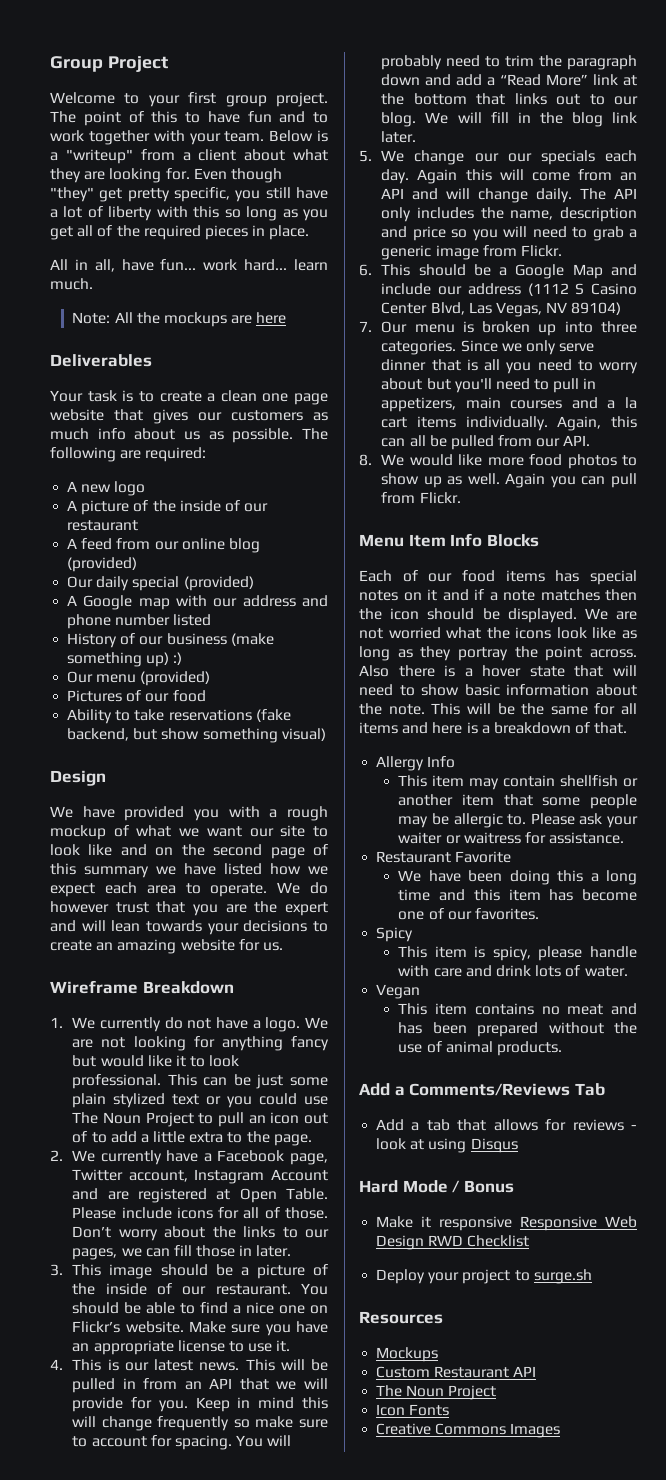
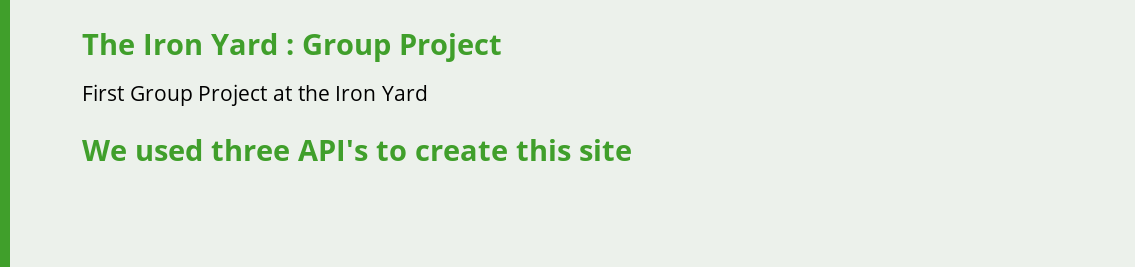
- Group Project
- Welcome to your first group project. The point of this to have fun and to work together with your team. Below is a "writeup" from a client about what they are looking for. Even though "they" get pretty specific, you still have a lot of liberty with this so long as you get all of the required pieces in place.
- All in all, have fun... work hard... learn much.
- Note: All the mockups are here
- Deliverables
- Your task is to create a clean one page website that gives our customers as much info about us as possible. The following are required:
- A new logo
- A picture of the inside of our restaurant
- A feed from our online blog (provided)
- Our daily special (provided)
- A Google map with our address and phone number listed
- History of our business (make something up) :)
- Our menu (provided)
- Pictures of our food
- Ability to take reservations (fake backend, but show something visual)
- Design
- We have provided you with a rough mockup of what we want our site to look like and on the second page of this summary we have listed how we expect each area to operate. We do however trust that you are the expert and will lean towards your decisions to create an amazing website for us.
- Wireframe Breakdown
- 1. We currently do not have a logo. We are not looking for anything fancy but would like it to look professional. This can be just some plain stylized text or you could use The Noun Project to pull an icon out of to add a little extra to the page.
- 2. We currently have a Facebook page, Twitter account, Instagram Account and are registered at Open Table. Please include icons for all of those. Don’t worry about the links to our pages, we can fill those in later.
- 3. This image should be a picture of the inside of our restaurant. You should be able to find a nice one on Flickr’s website. Make sure you have an appropriate license to use it.
- 4. This is our latest news. This will be pulled in from an API that we will provide for you. Keep in mind this will change frequently so make sure to account for spacing. You will probably need to trim the paragraph down and add a “Read More” link at the bottom that links out to our blog. We will fill in the blog link later.
- 5. We change our our specials each day. Again this will come from an API and will change daily. The API only includes the name, description and price so you will need to grab a generic image from Flickr.
- 6. This should be a Google Map and include our address (1112 S Casino Center Blvd, Las Vegas, NV 89104)
- 7. Our menu is broken up into three categories. Since we only serve dinner that is all you need to worry about but you'll need to pull in appetizers, main courses and a la cart items individually. Again, this can all be pulled from our API.
- 8. We would like more food photos to show up as well. Again you can pull from Flickr.
- Menu Item Info Blocks
- Each of our food items has special notes on it and if a note matches then the icon should be displayed. We are not worried what the icons look like as long as they portray the point across. Also there is a hover state that will need to show basic information about the note. This will be the same for all items and here is a breakdown of that.
- Allergy Info
- This item may contain shellfish or another item that some people may be allergic to. Please ask your waiter or waitress for assistance.
- Restaurant Favorite
- We have been doing this a long time and this item has become one of our favorites.
- Spicy
- This item is spicy, please handle with care and drink lots of water.
- Vegan
- This item contains no meat and has been prepared without the use of animal products.
- Add a Comments/Reviews Tab
- Add a tab that allows for reviews - look at using Disqus
- Hard Mode / Bonus
- Make it responsive Responsive Web Design RWD Checklist
- Deploy your project to surge.sh
- Resources
- Mockups
- Custom Restaurant API
- The Noun Project
- Icon Fonts
- Creative Commons Images
+ The Iron Yard : Group Project
+ First Group Project at the Iron Yard
+ We used three API's to create this site

